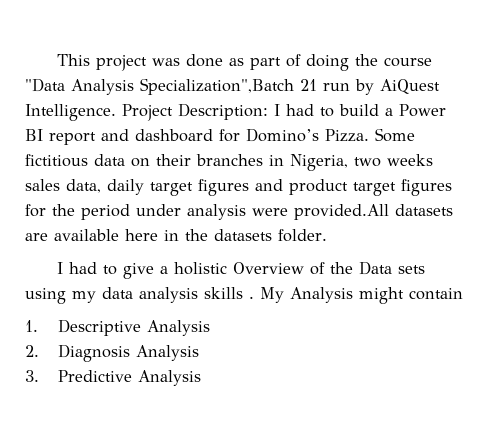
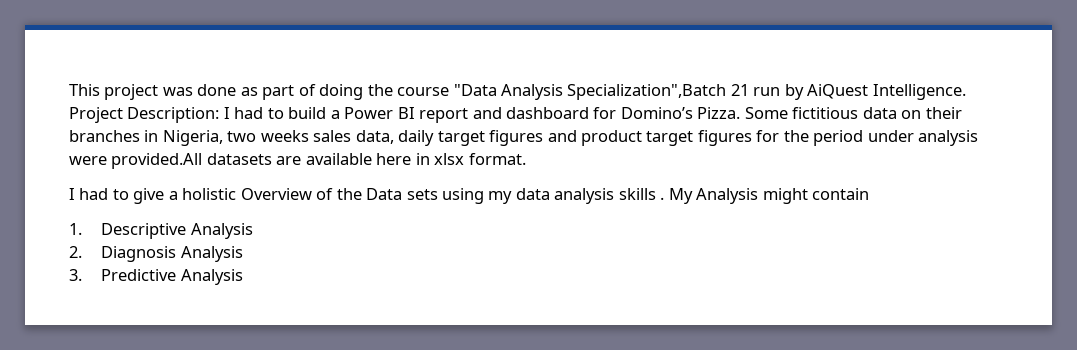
- Some fictitious data on their branches in Nigeria, two weeks sales data, daily target figures and product target figures for the period under analysis were provided.All datasets are available here in the datasets folder.
+ Some fictitious data on their branches in Nigeria, two weeks sales data, daily target figures and product target figures for the period under analysis were provided.All datasets are available here in xlsx format.

